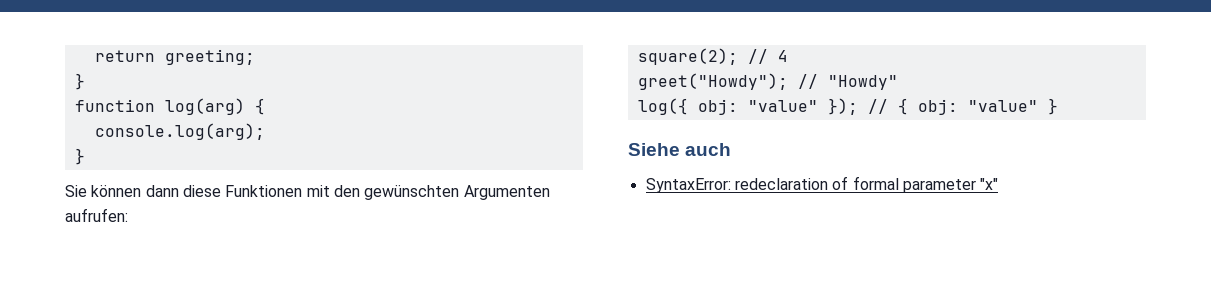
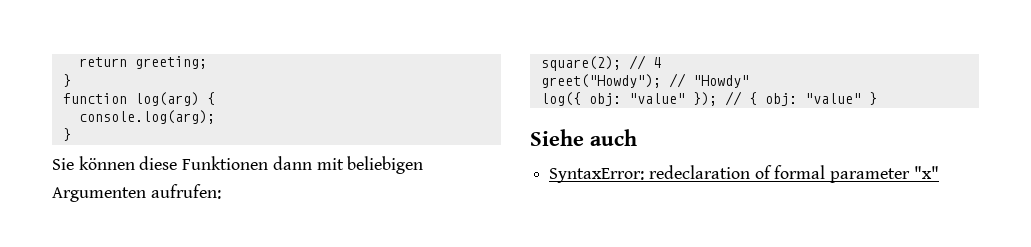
- Sie können dann diese Funktionen mit den gewünschten Argumenten aufrufen:
+ Sie können diese Funktionen dann mit beliebigen Argumenten aufrufen:

